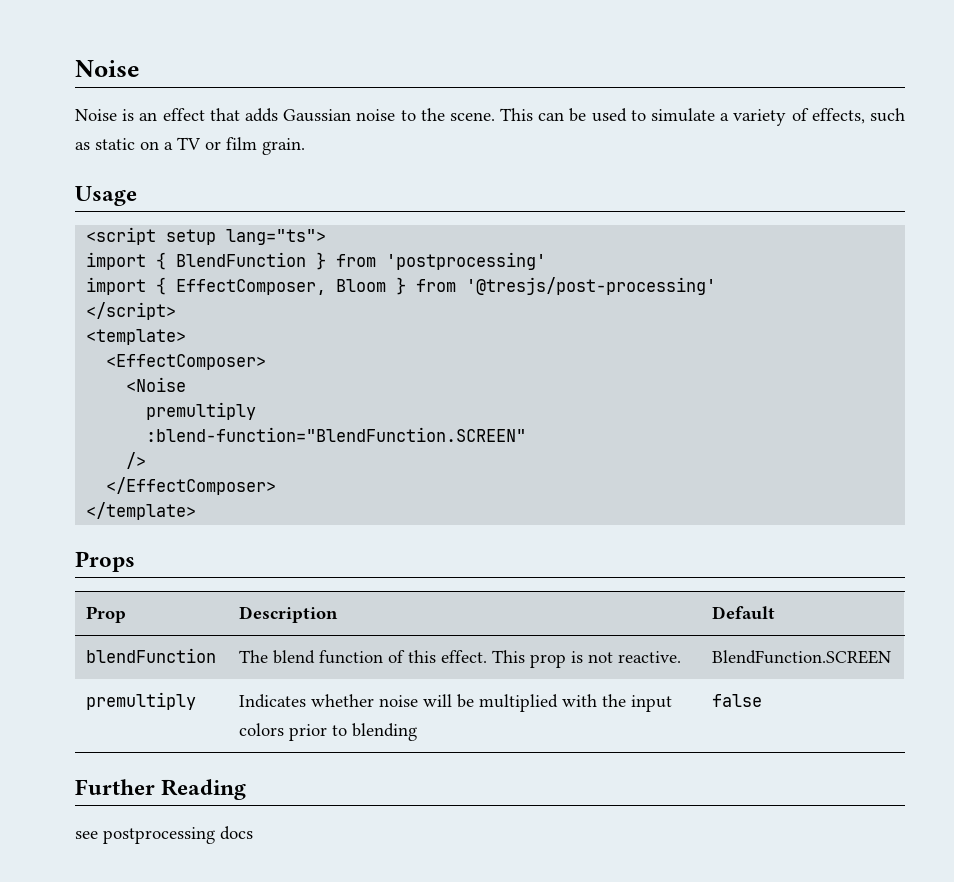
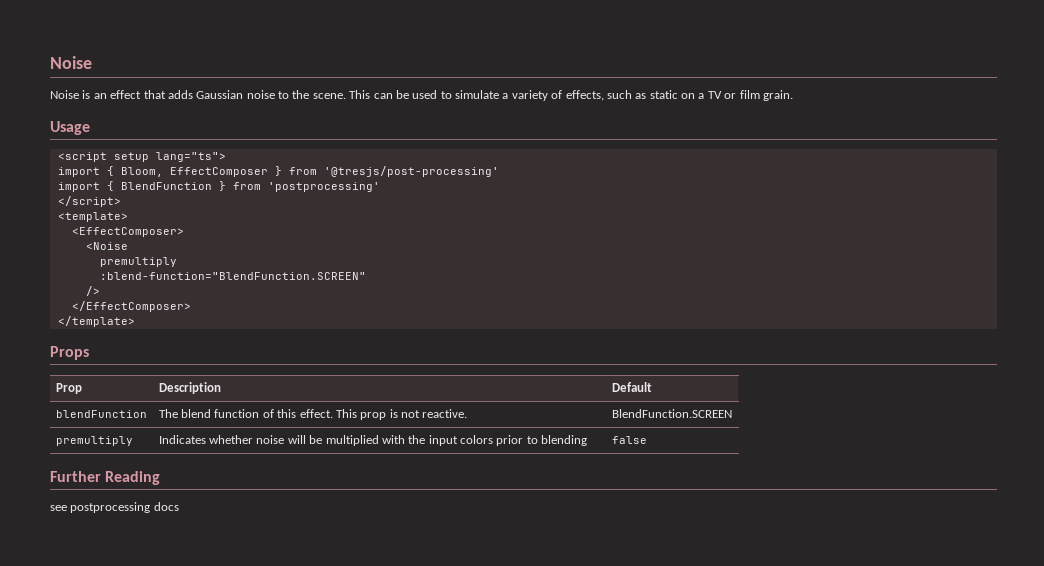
+ import { Bloom, EffectComposer } from '@tresjs/post-processing'
- import { EffectComposer, Bloom } from '@tresjs/post-processing'

